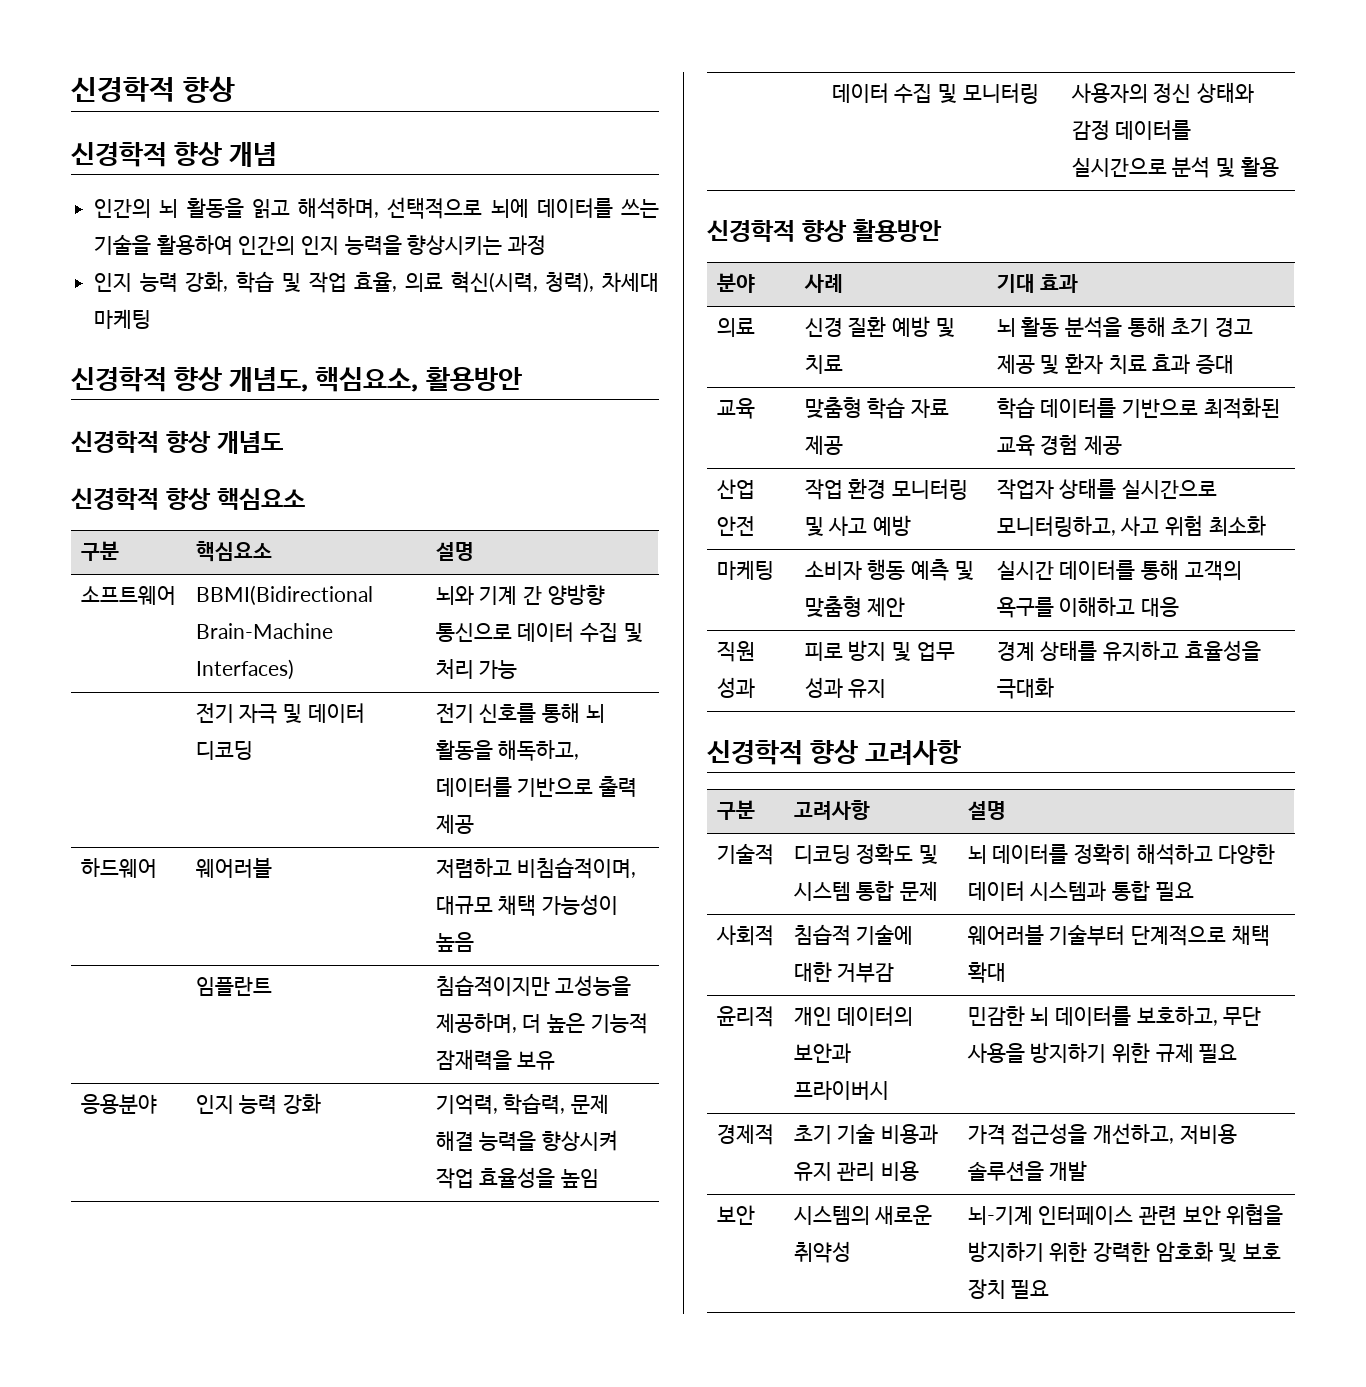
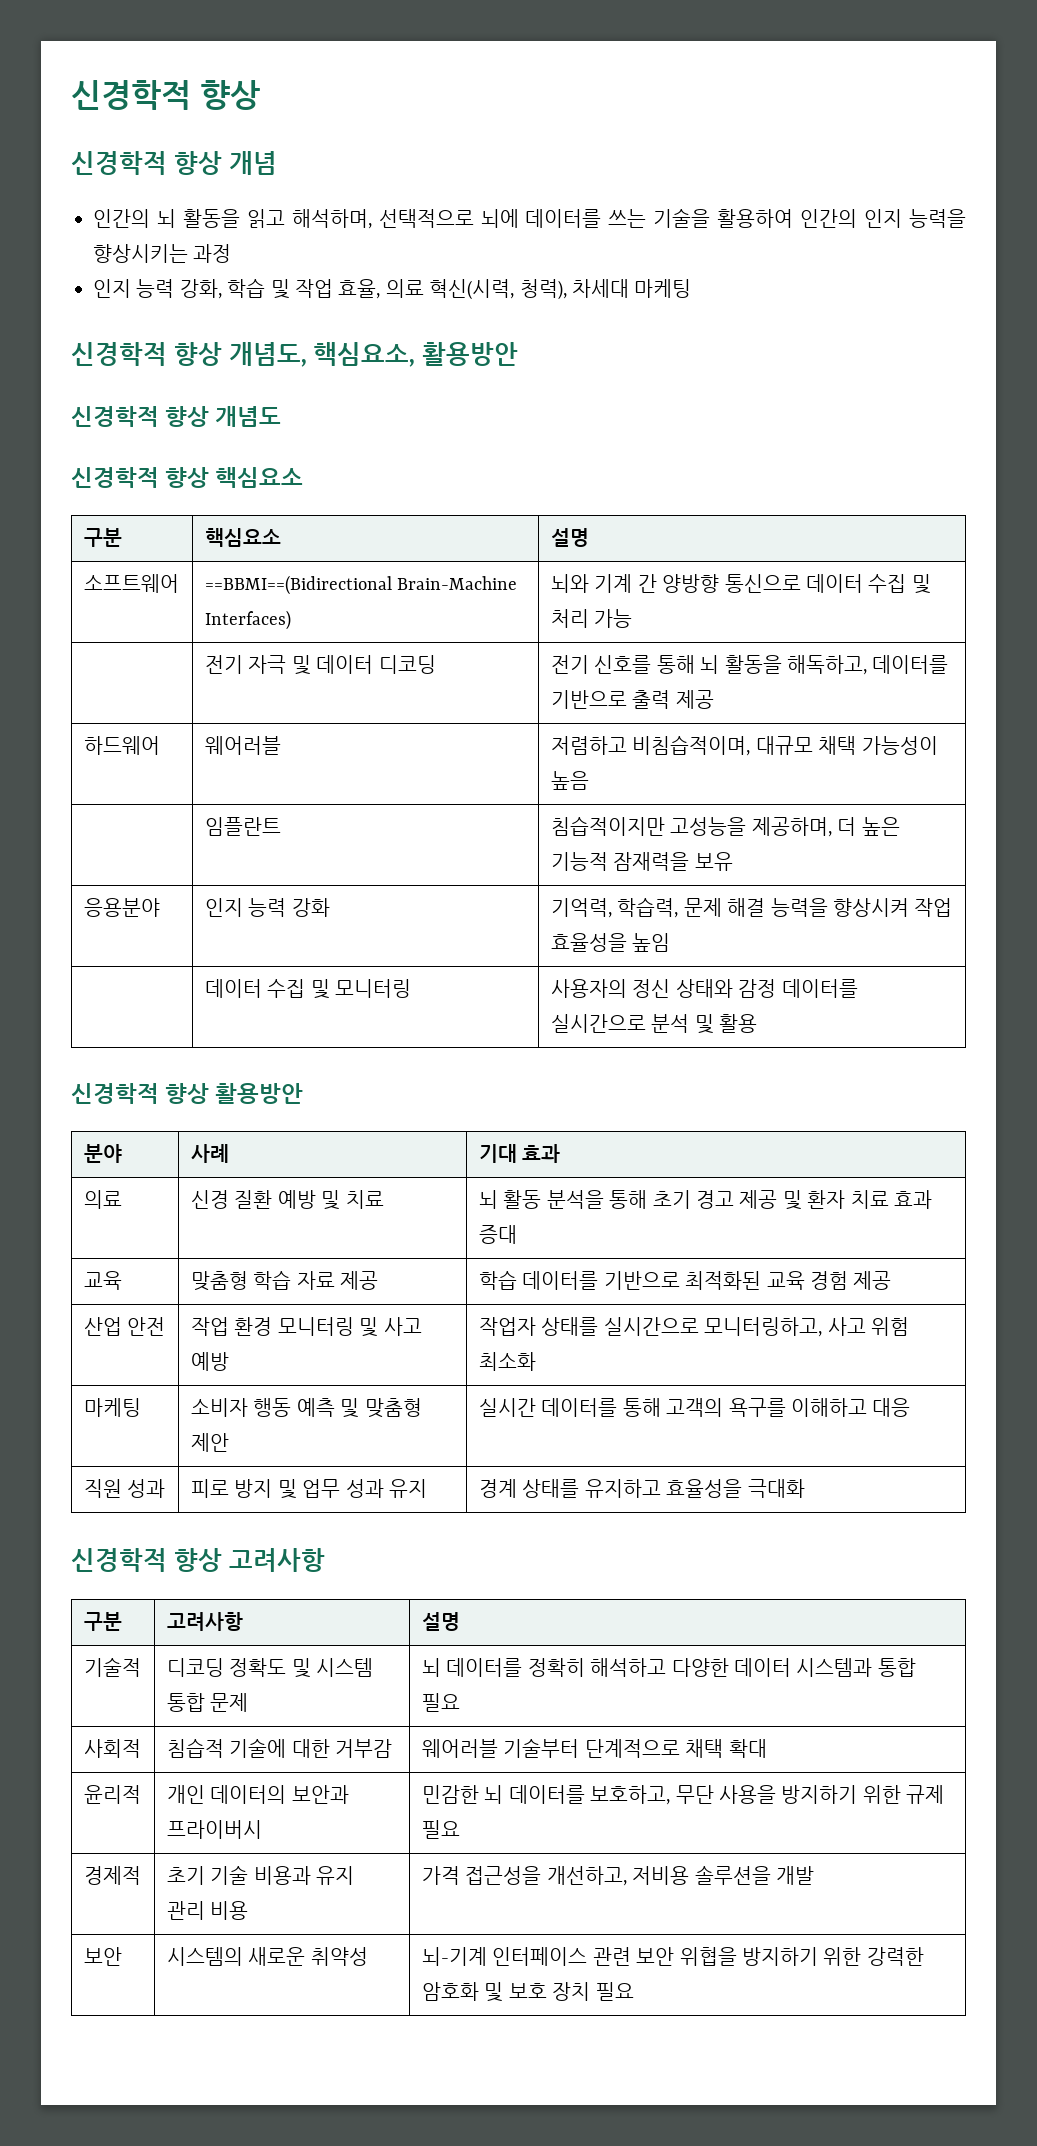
- 소프트웨어 | BBMI(Bidirectional Brain-Machine Interfaces) | 뇌와 기계 간 양방향 통신으로 데이터 수집 및 처리 가능
+ 소프트웨어 | ==BBMI==(Bidirectional Brain-Machine Interfaces) | 뇌와 기계 간 양방향 통신으로 데이터 수집 및 처리 가능

